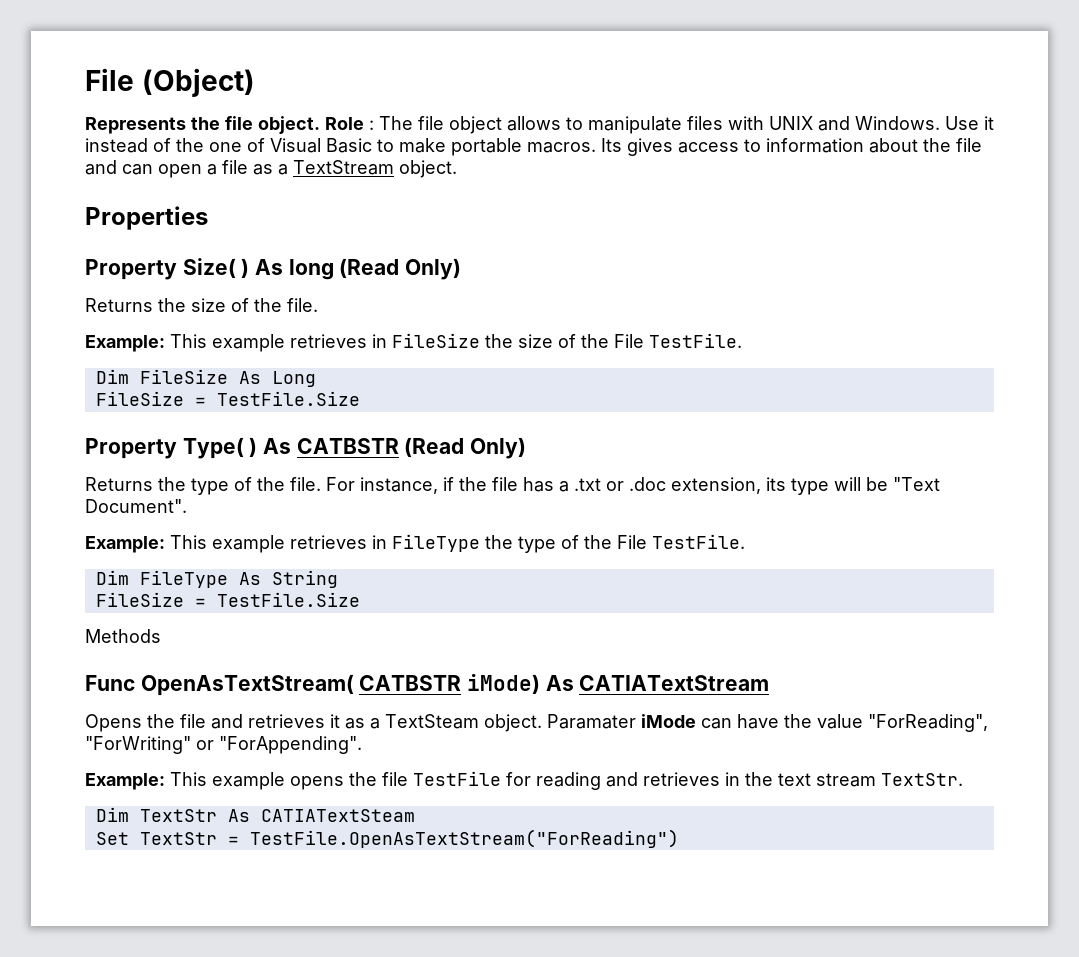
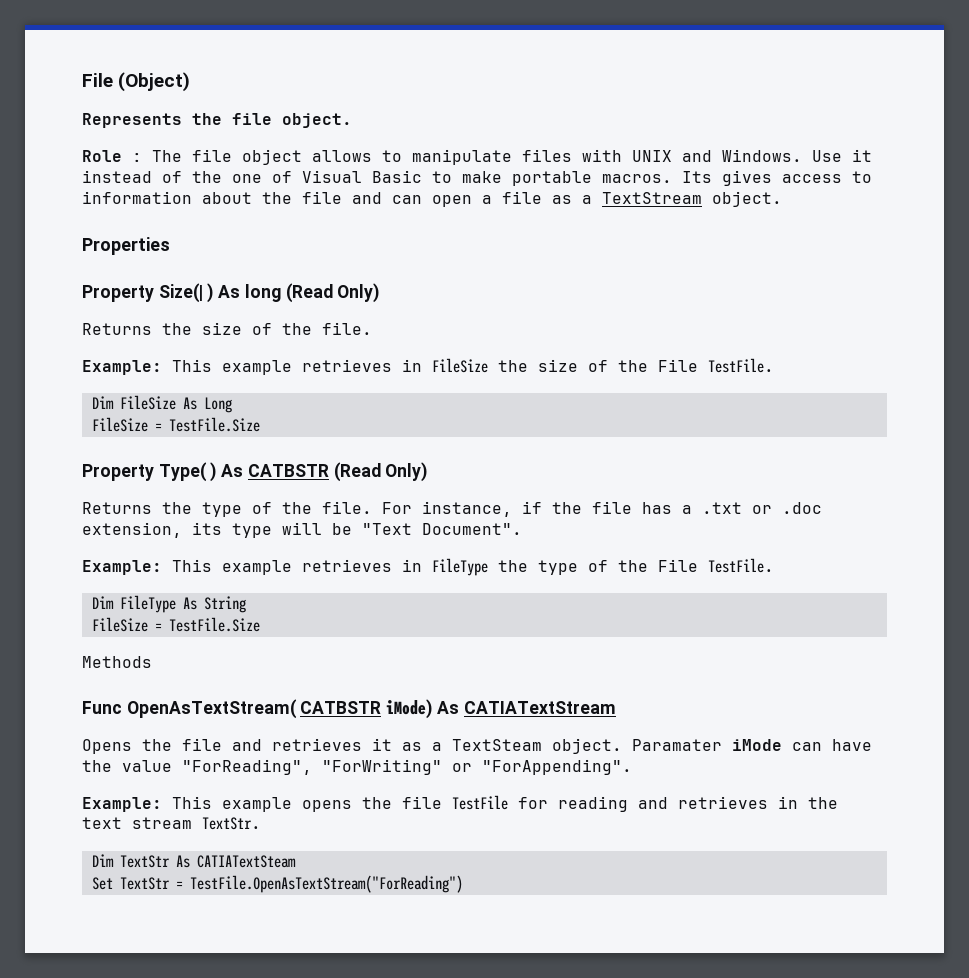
- Represents the file object. Role : The file object allows to manipulate files with UNIX and Windows.
+ Represents the file object.
+ Role : The file object allows to manipulate files with UNIX and Windows.
- Property Size( ) As long (Read Only)
+ Property Size(| ) As long (Read Only)

